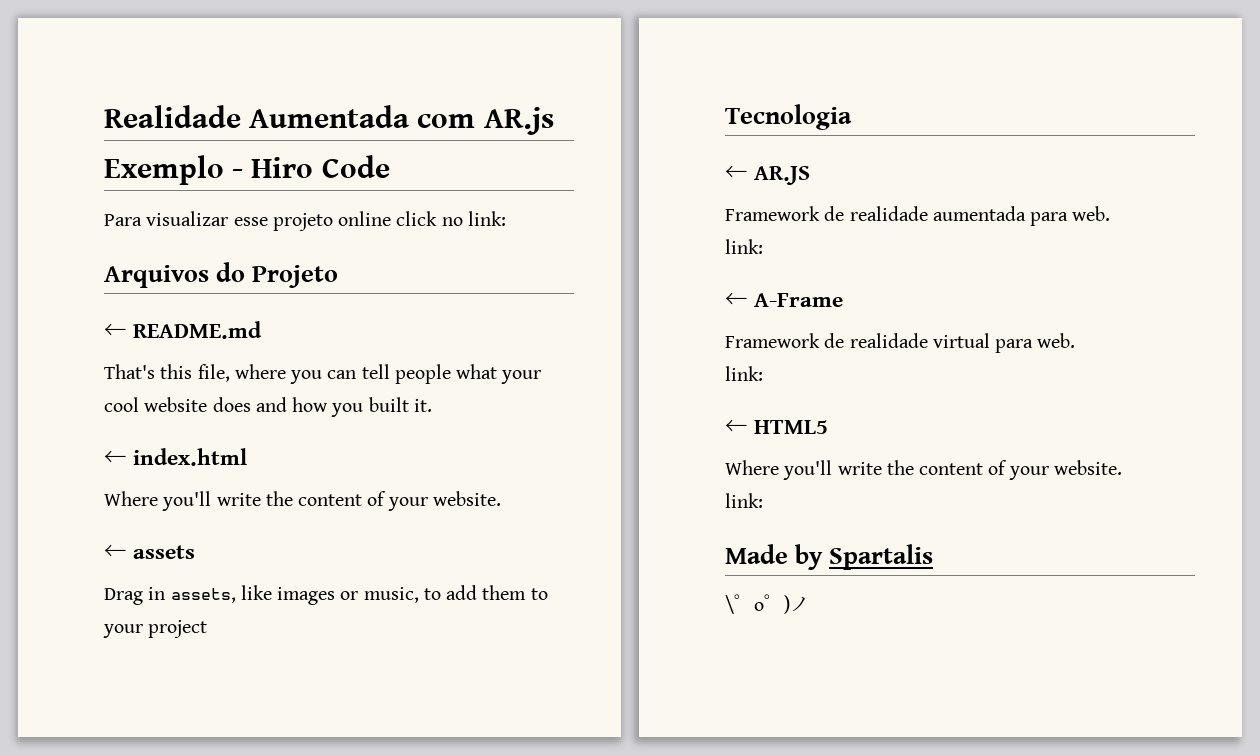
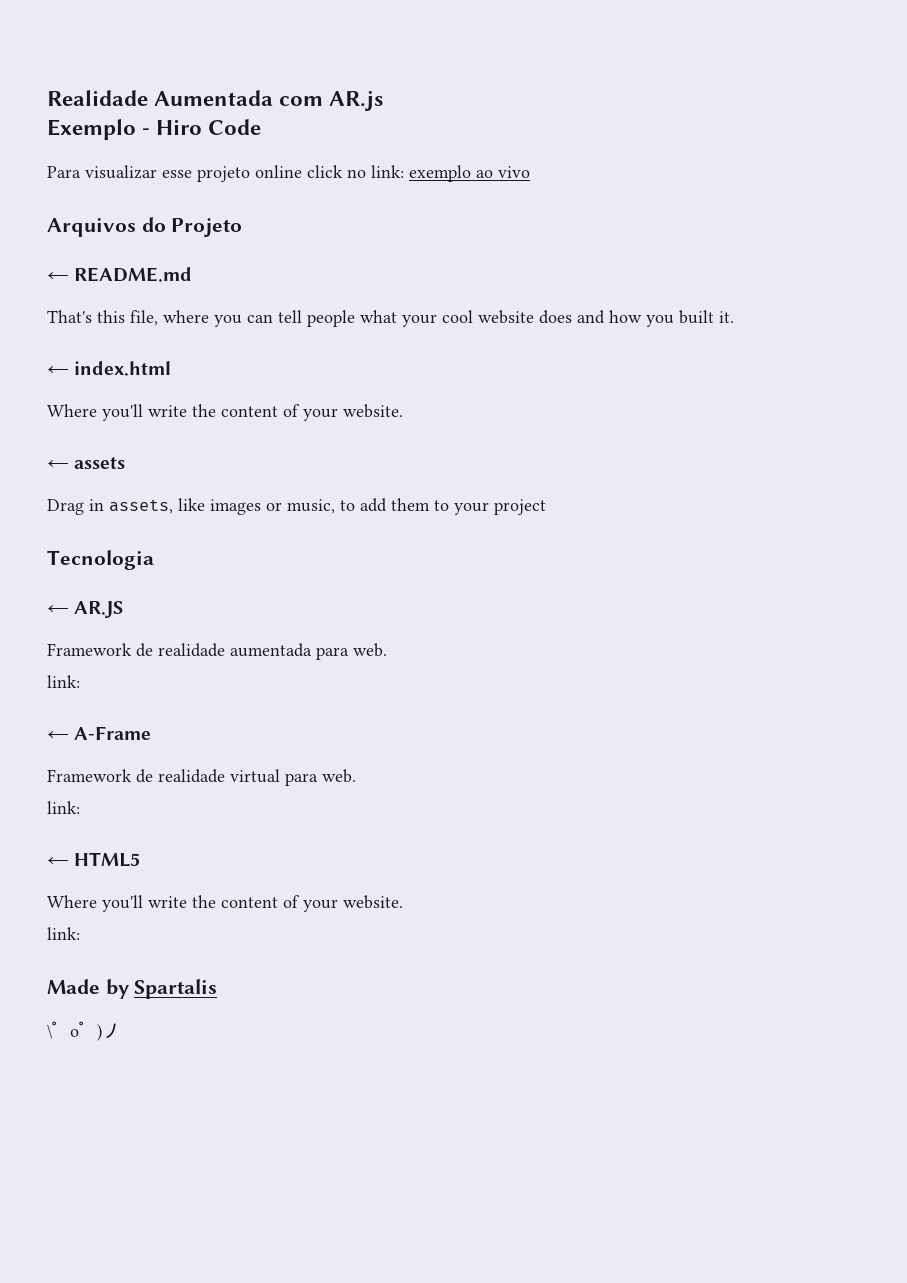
- Para visualizar esse projeto online click no link:
+ Para visualizar esse projeto online click no link: exemplo ao vivo

